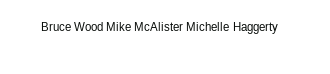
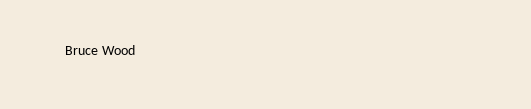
- Bruce Wood Mike McAlister Michelle Haggerty
+ Bruce Wood

